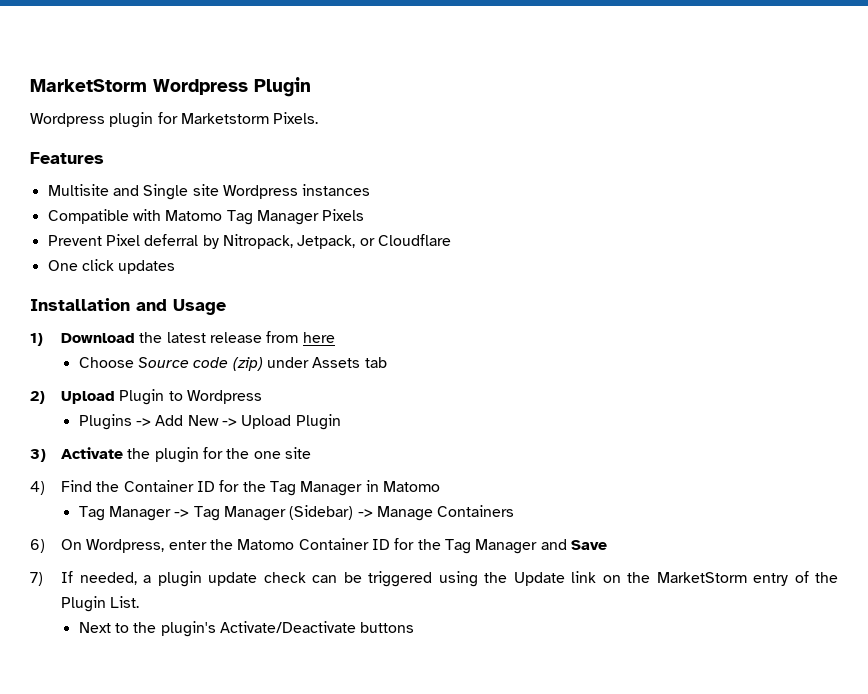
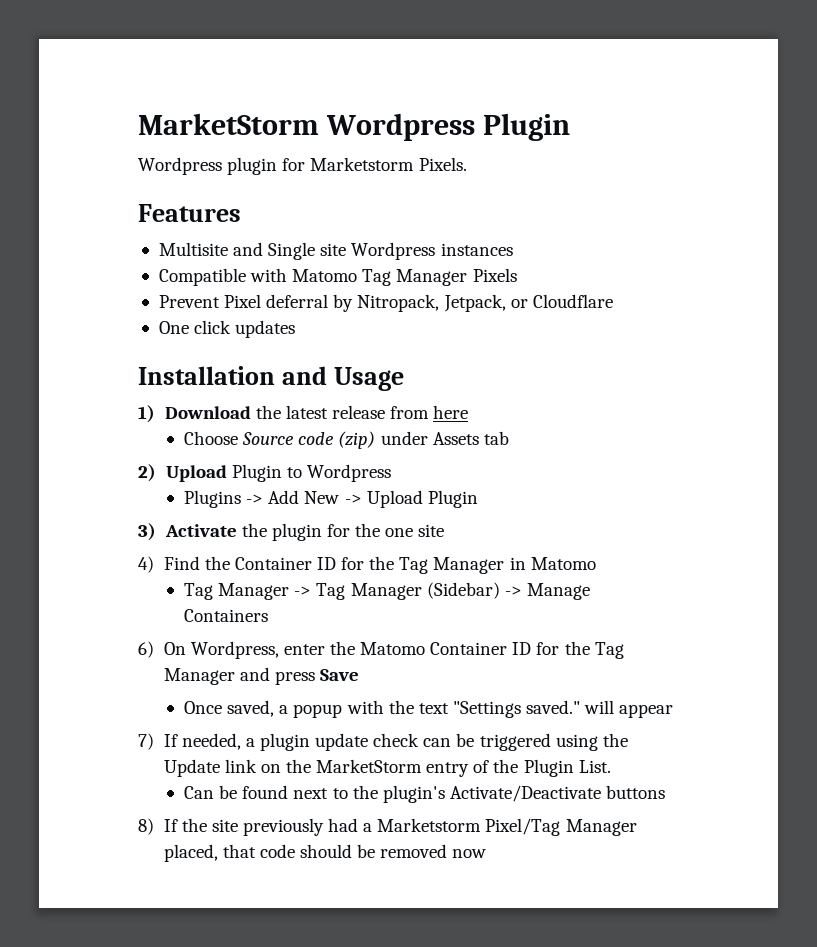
- 6) On Wordpress, enter the Matomo Container ID for the Tag Manager and Save
+ 6) On Wordpress, enter the Matomo Container ID for the Tag Manager and press Save
+ Once saved, a popup with the text "Settings saved." will appear
- Next to the plugin's Activate/Deactivate buttons
+ Can be found next to the plugin's Activate/Deactivate buttons
+ 8) If the site previously had a Marketstorm Pixel/Tag Manager placed, that code should be removed now

